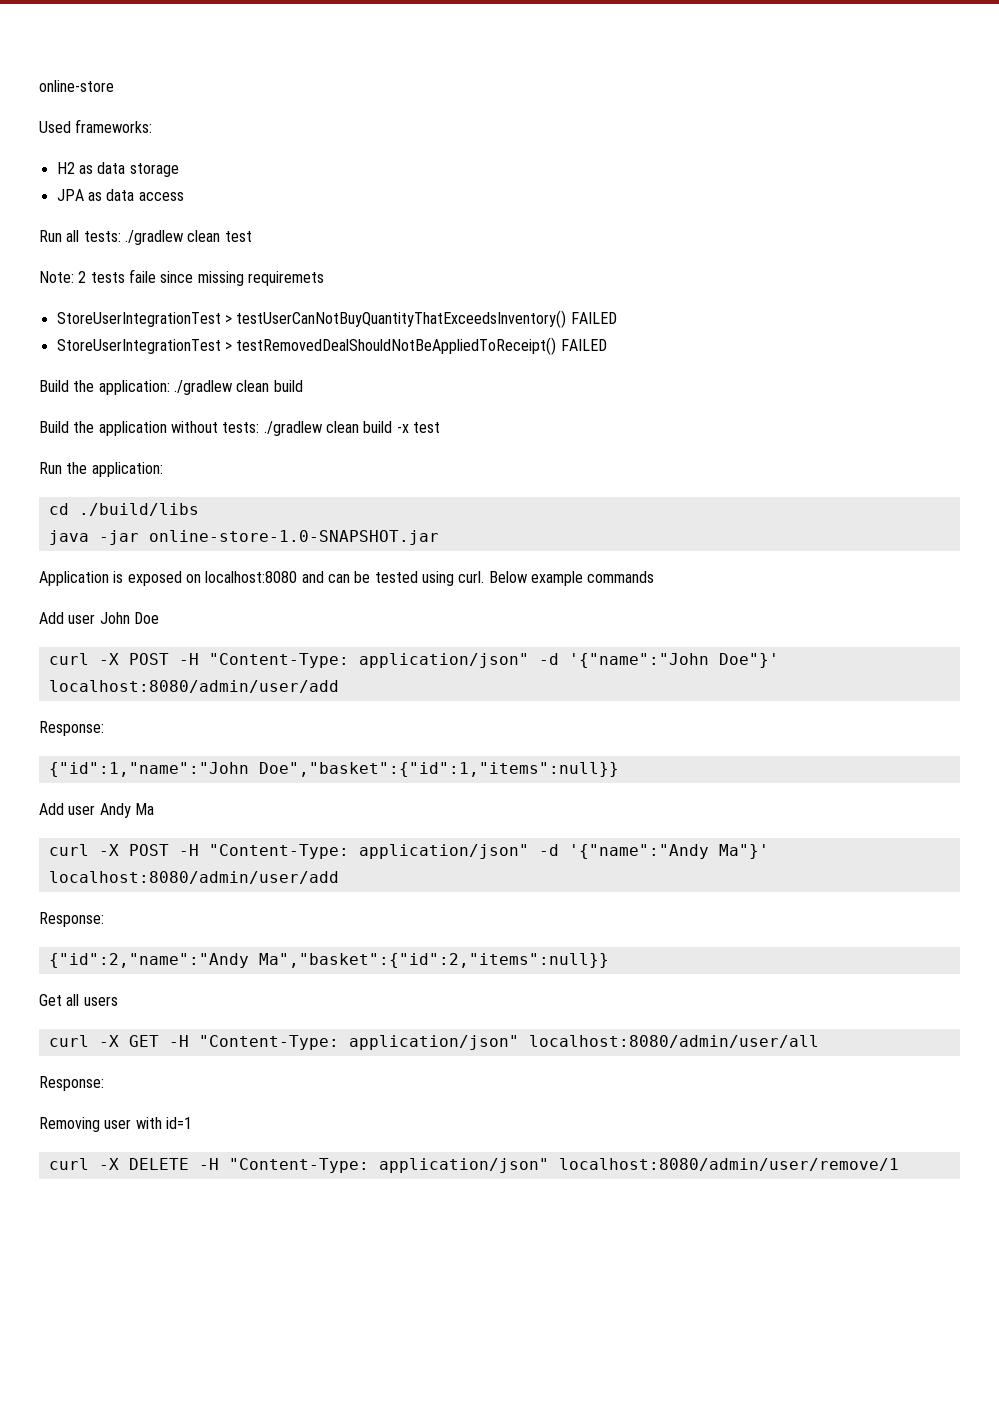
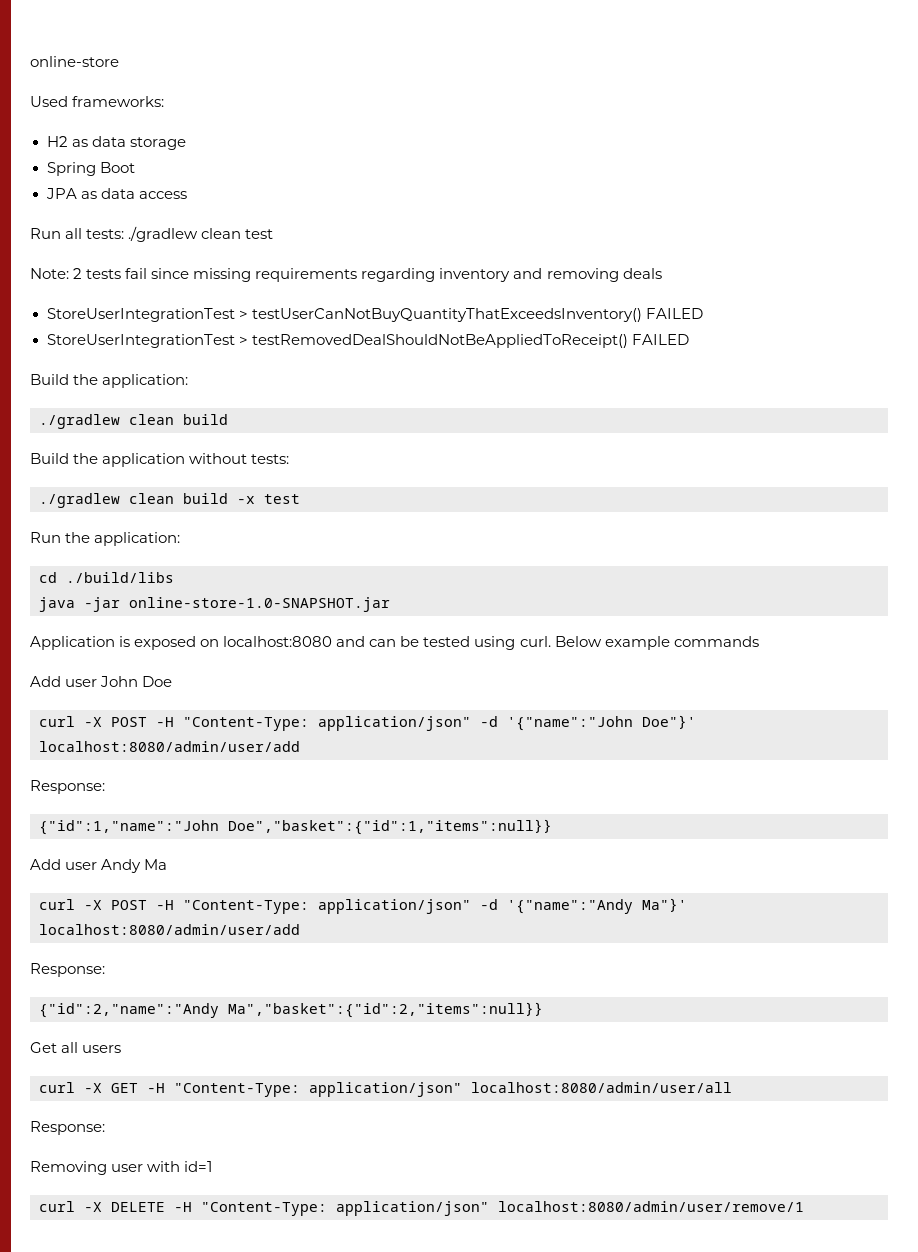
+ Spring Boot
- Note: 2 tests faile since missing requiremets
+ Note: 2 tests fail since missing requirements regarding inventory and removing deals
- Build the application: ./gradlew clean build
+ Build the application:
+ ./gradlew clean build
- Build the application without tests: ./gradlew clean build -x test
+ Build the application without tests:
+ ./gradlew clean build -x test

